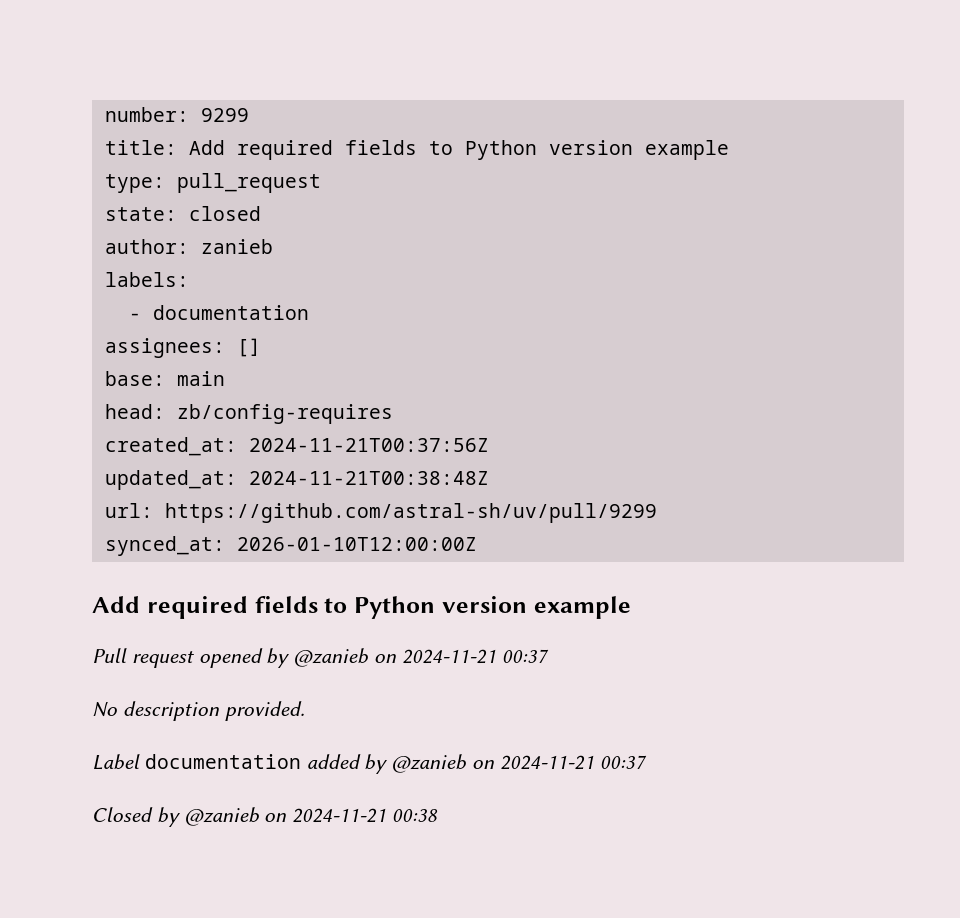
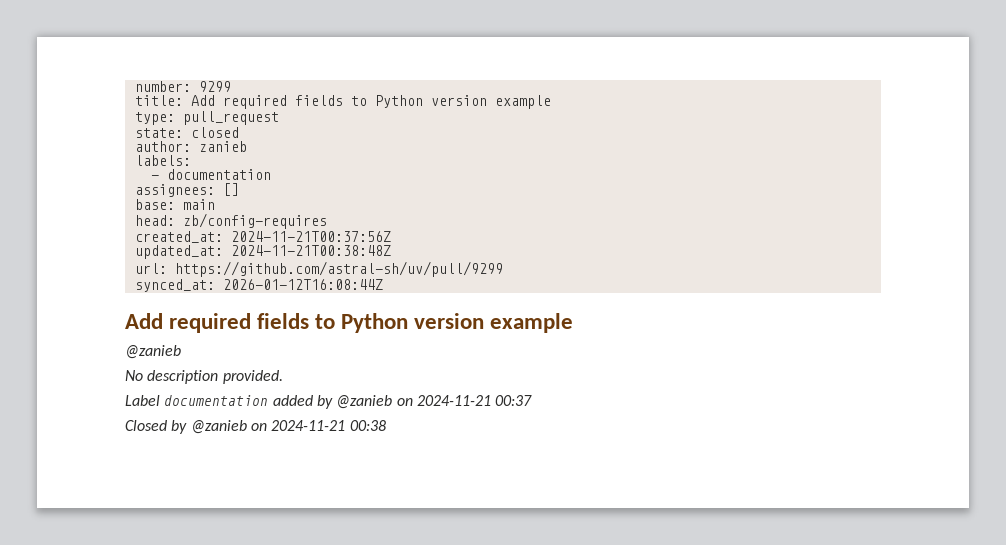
- synced_at: 2026-01-10T12:00:00Z
+ synced_at: 2026-01-12T16:08:44Z
  Add required fields to Python version example
- Pull request opened by @zanieb on 2024-11-21 00:37
+ @zanieb

